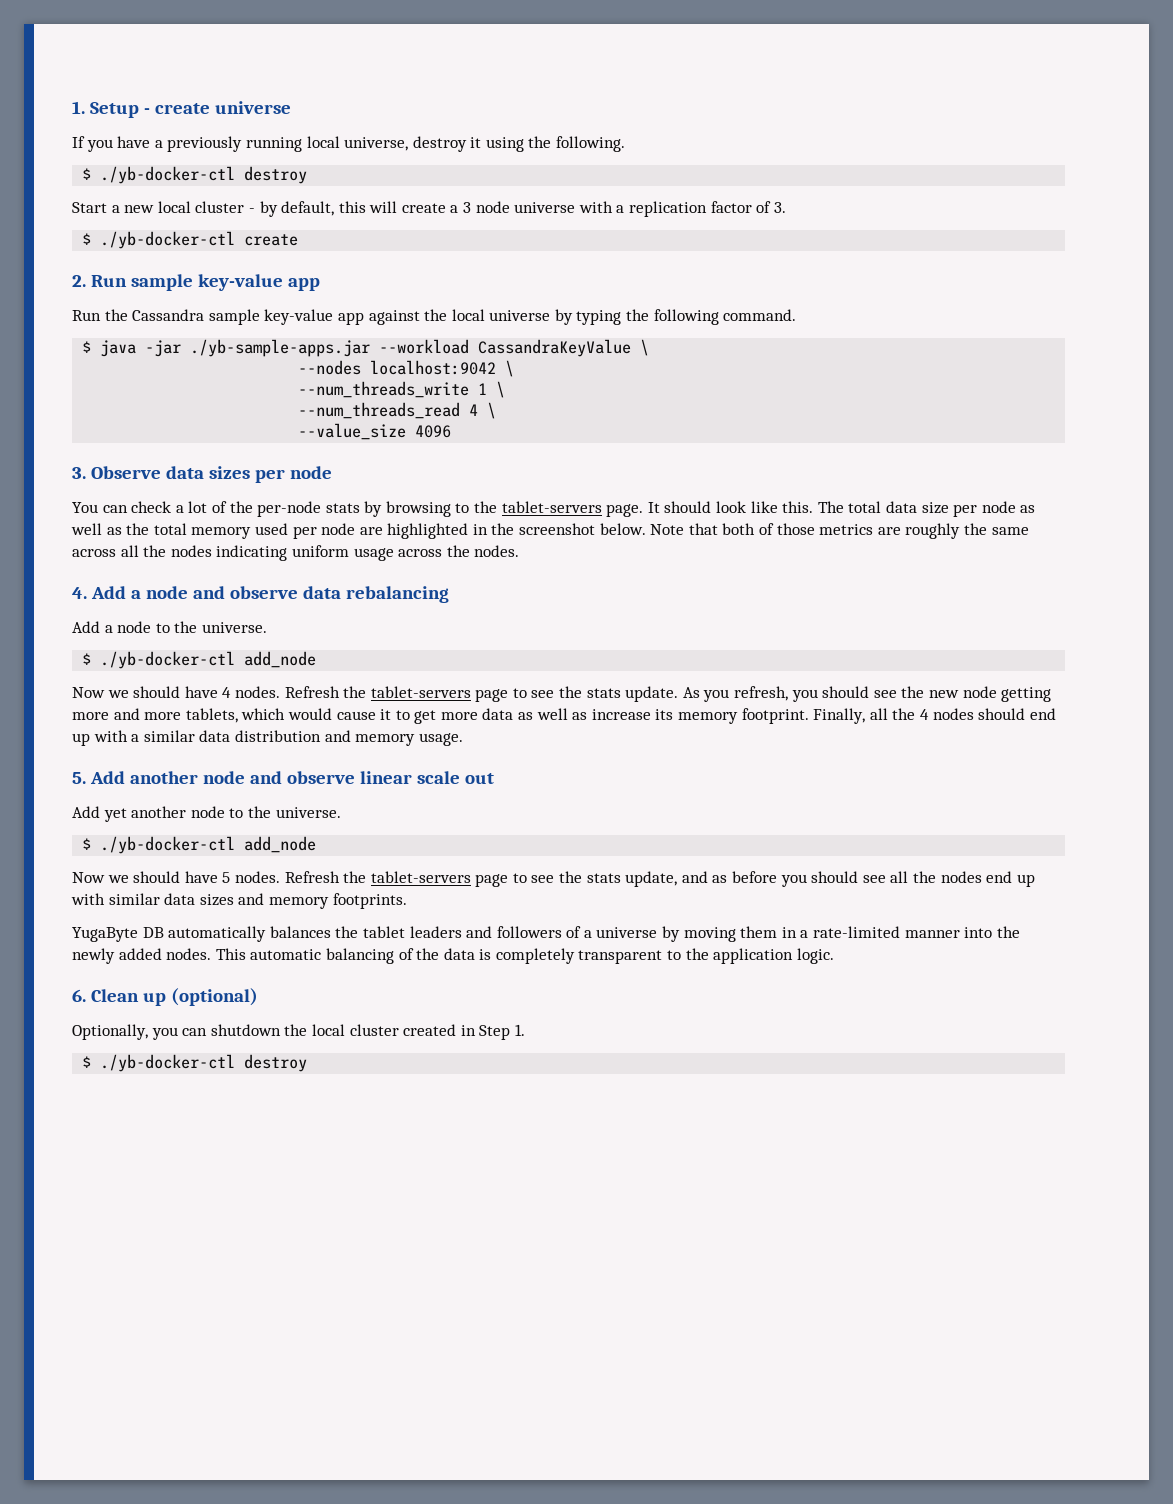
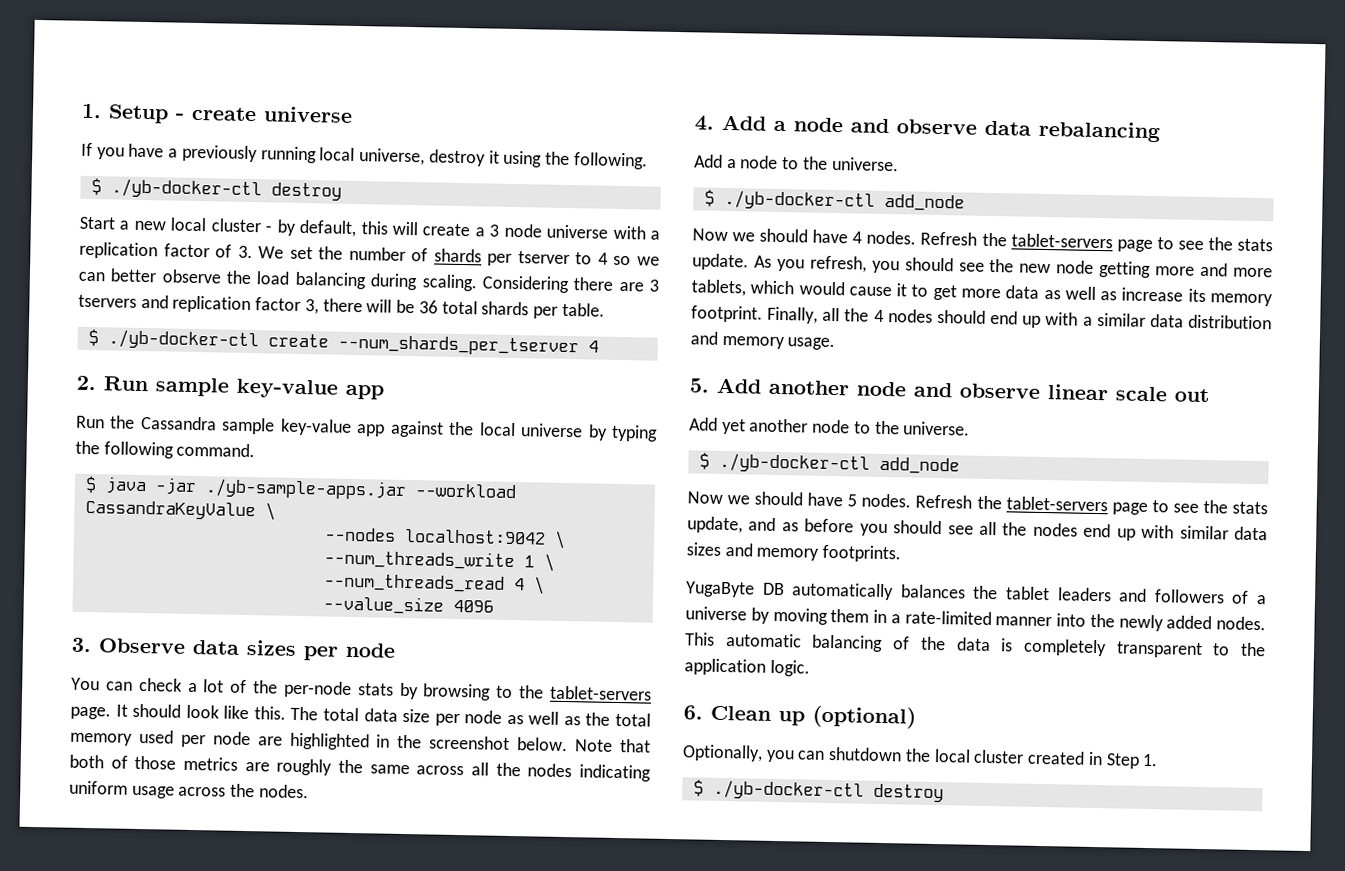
- Start a new local cluster - by default, this will create a 3 node universe with a replication factor of 3.
+ Start a new local cluster - by default, this will create a 3 node universe with a replication factor of 3. We set the number of shards per tserver to 4 so we can better observe the load balancing during scaling. Considering there are 3 tservers and replication factor 3, there will be 36 total shards per table.
- $ ./yb-docker-ctl create
+ $ ./yb-docker-ctl create --num_shards_per_tserver 4

